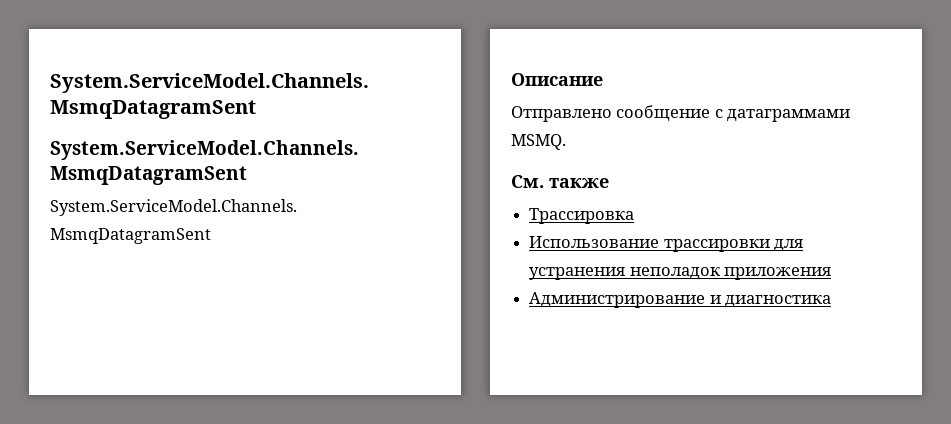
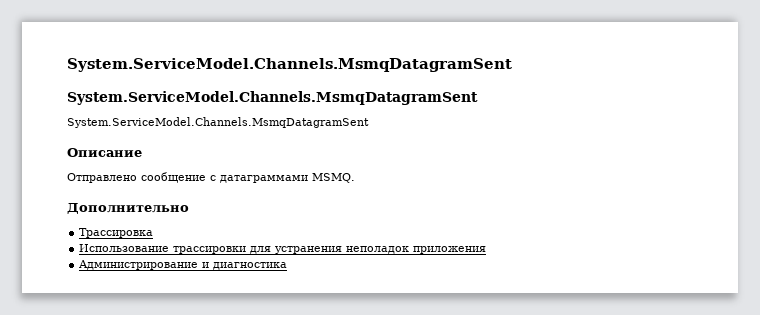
- См. также
+ Дополнительно

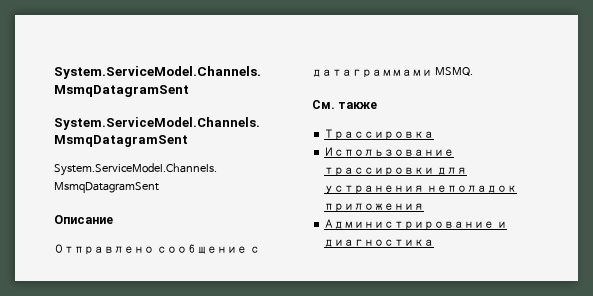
- Дополнительно
+ См. также

